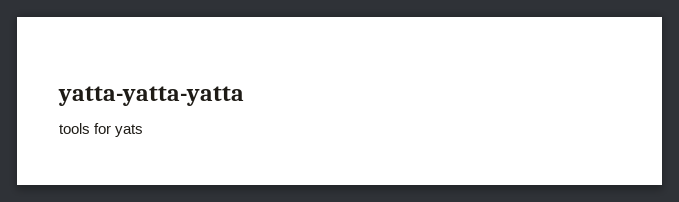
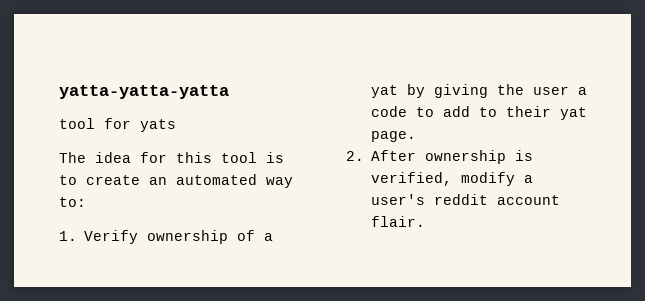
- tools for yats
+ tool for yats
+ The idea for this tool is to create an automated way to:
+ 1. Verify ownership of a yat by giving the user a code to add to their yat page.
+ 2. After ownership is verified, modify a user's reddit account flair.

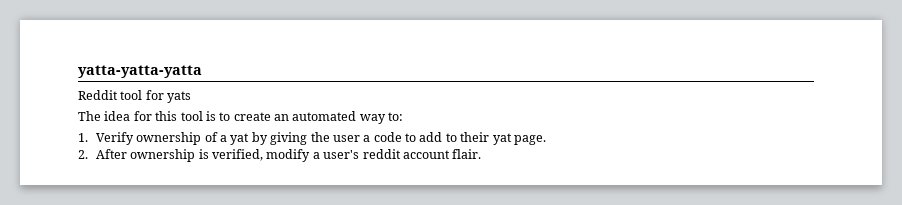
- tool for yats
+ Reddit tool for yats

